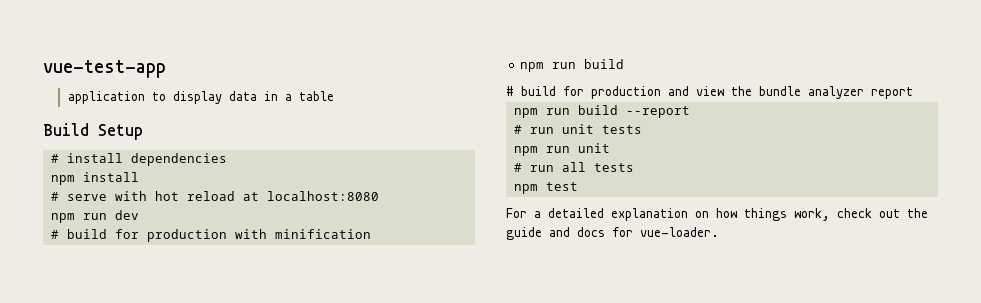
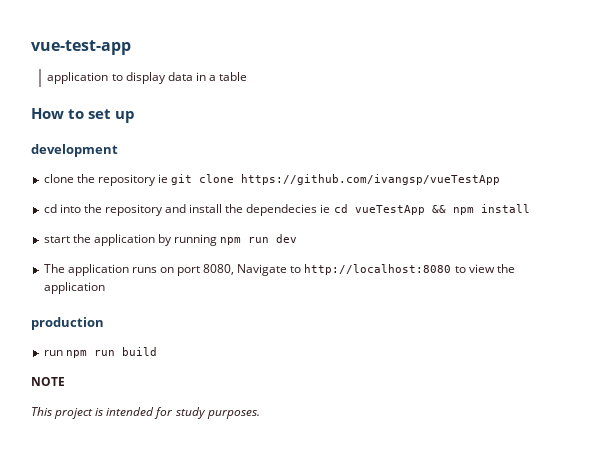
- Build Setup
- # install dependencies
- npm install
- # serve with hot reload at localhost:8080
- npm run dev
- # build for production with minification
- npm run build
+ How to set up
+ development
+ clone the repository ie git clone https://github.com/ivangsp/vueTestApp
+ cd into the repository and install the dependecies ie cd vueTestApp && npm install
+ start the application by running npm run dev
+ The application runs on port 8080, Navigate to http://localhost:8080 to view the application
+ production
+ run npm run build
- # build for production and view the bundle analyzer report
- npm run build --report
- # run unit tests
- npm run unit
- # run all tests
- npm test
- For a detailed explanation on how things work, check out the guide and docs for vue-loader.
+ NOTE
+ This project is intended for study purposes.

